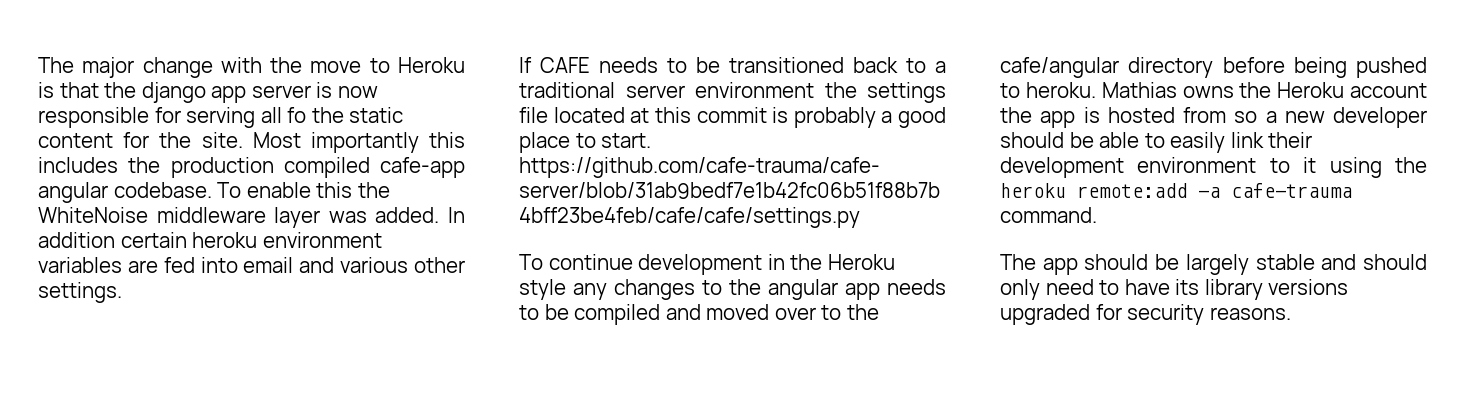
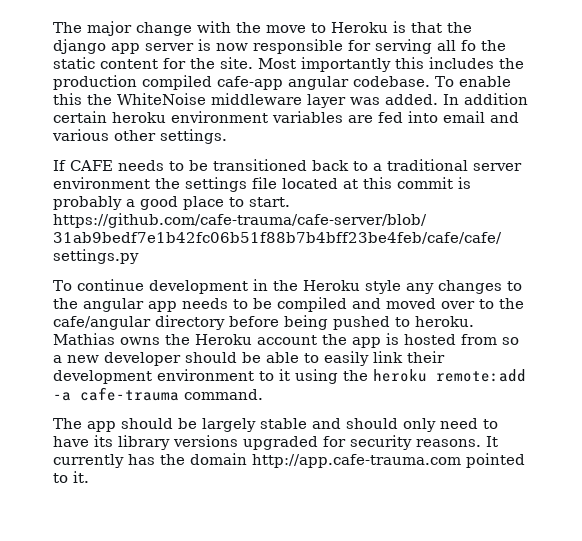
+ It currently has the domain http://app.cafe-trauma.com pointed to it.

